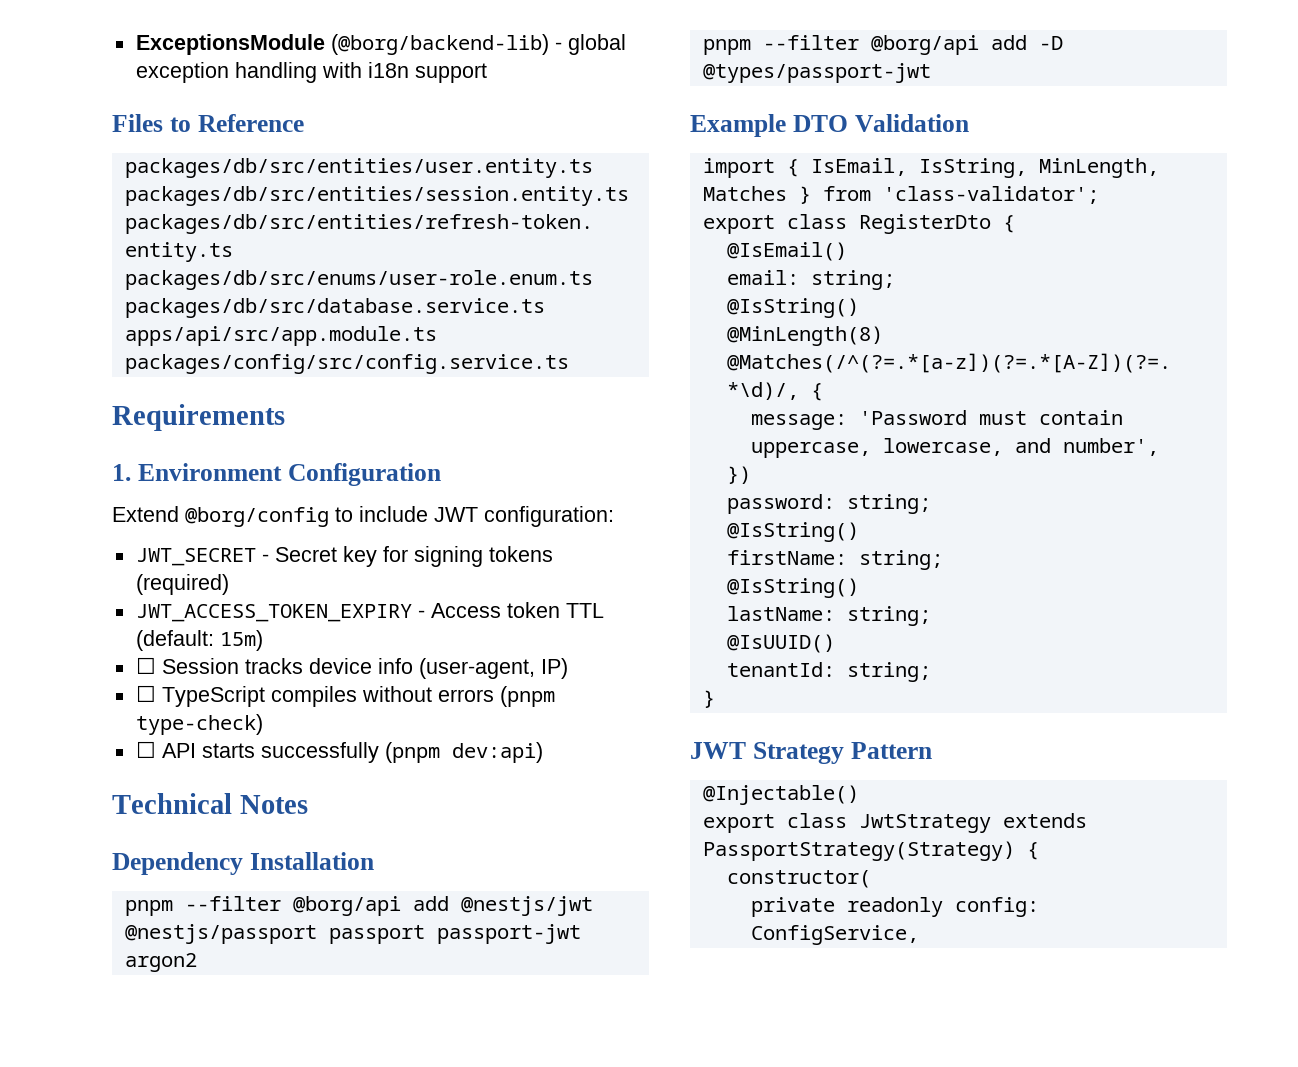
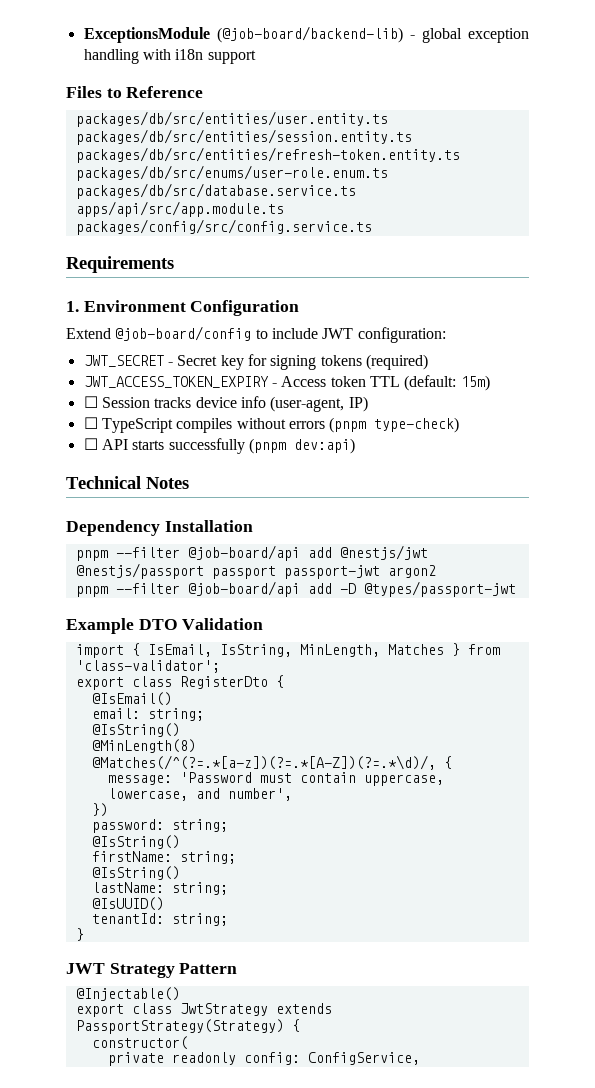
- ExceptionsModule (@borg/backend-lib) - global exception handling with i18n support
+ ExceptionsModule (@job-board/backend-lib) - global exception handling with i18n support
- Extend @borg/config to include JWT configuration:
+ Extend @job-board/config to include JWT configuration:
- pnpm --filter @borg/api add @nestjs/jwt @nestjs/passport passport passport-jwt argon2
+ pnpm --filter @job-board/api add @nestjs/jwt @nestjs/passport passport passport-jwt argon2
- pnpm --filter @borg/api add -D @types/passport-jwt
+ pnpm --filter @job-board/api add -D @types/passport-jwt

